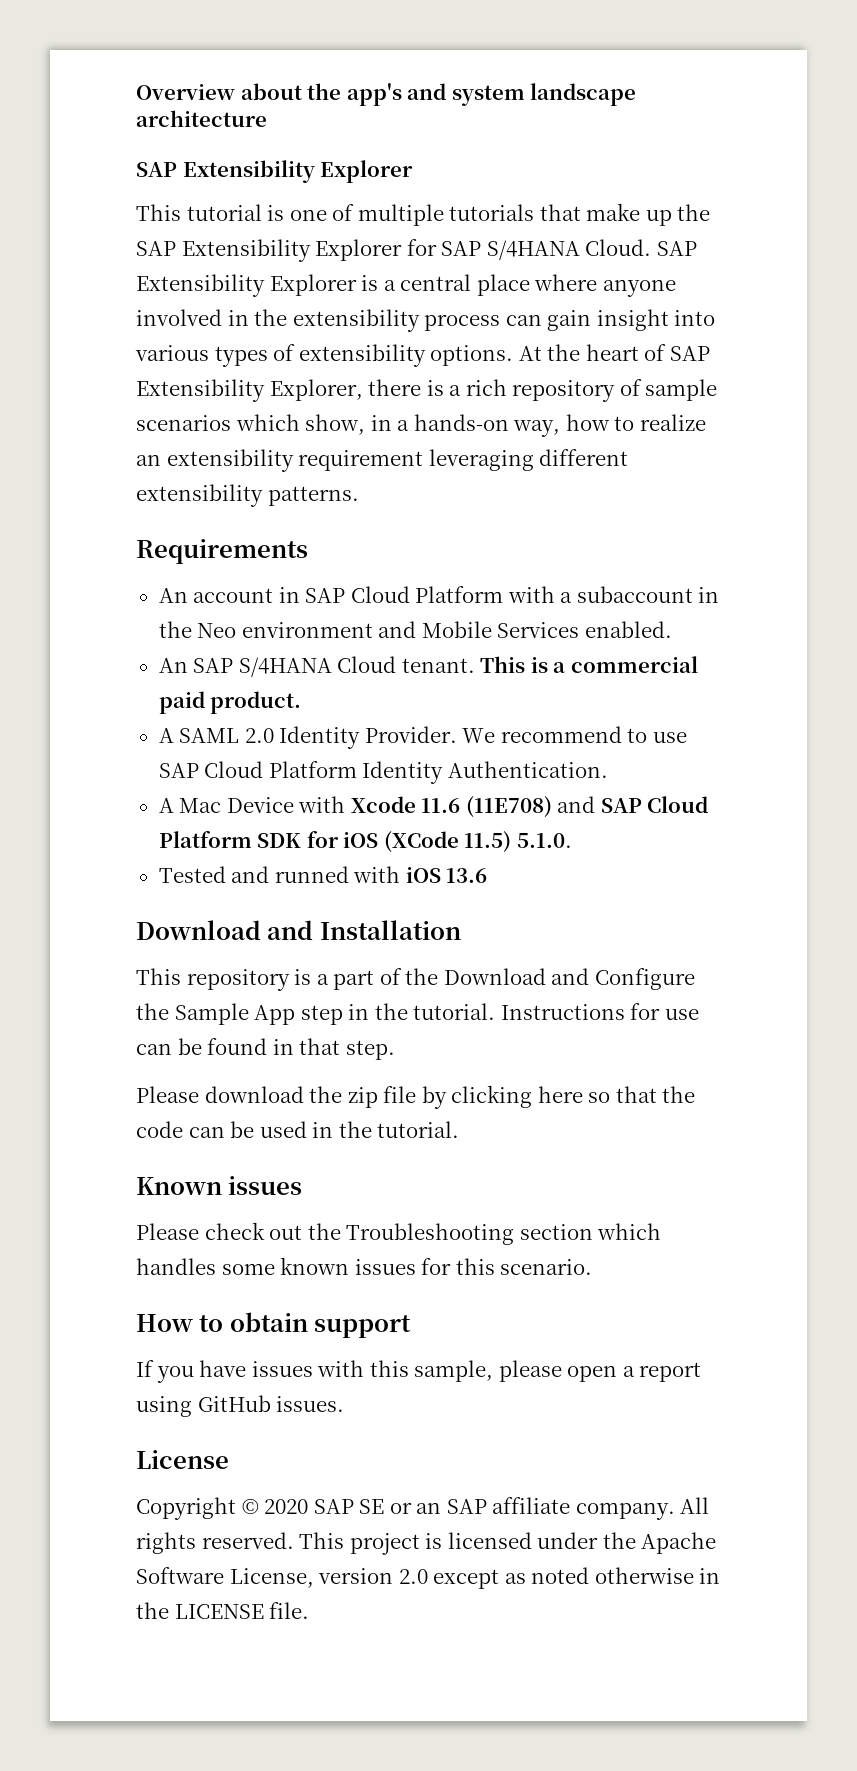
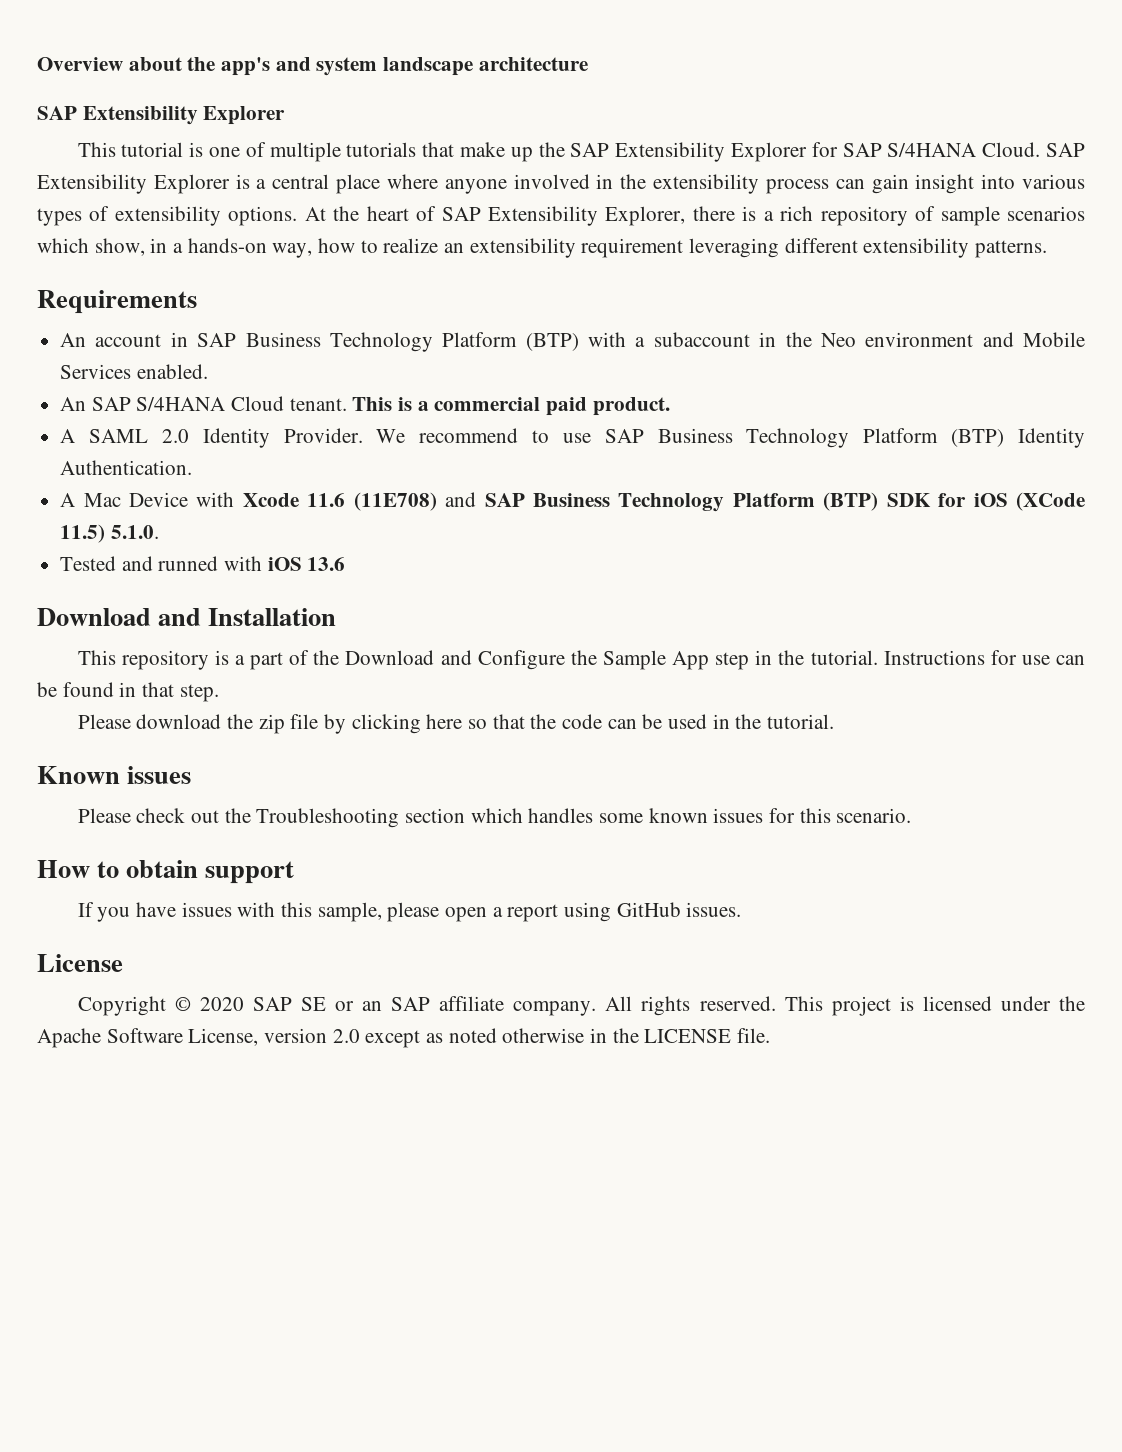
- An account in SAP Cloud Platform with a subaccount in the Neo environment and Mobile Services enabled.
+ An account in SAP Business Technology Platform (BTP) with a subaccount in the Neo environment and Mobile Services enabled.
- We recommend to use SAP Cloud Platform Identity Authentication.
+ We recommend to use SAP Business Technology Platform (BTP) Identity Authentication.
- A Mac Device with Xcode 11.6 (11E708) and SAP Cloud Platform SDK for iOS (XCode 11.5) 5.1.0.
+ A Mac Device with Xcode 11.6 (11E708) and SAP Business Technology Platform (BTP) SDK for iOS (XCode 11.5) 5.1.0.

